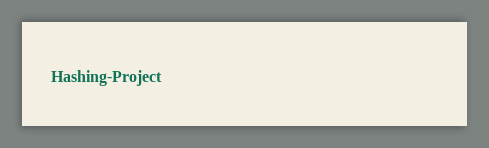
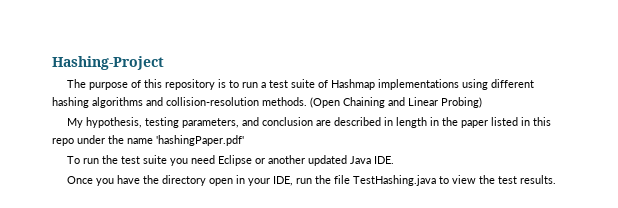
+ The purpose of this repository is to run a test suite of Hashmap implementations using different hashing algorithms and collision-resolution methods. (Open Chaining and Linear Probing)
+ My hypothesis, testing parameters, and conclusion are described in length in the paper listed in this repo under the name 'hashingPaper.pdf'
+ To run the test suite you need Eclipse or another updated Java IDE.
+ Once you have the directory open in your IDE, run the file TestHashing.java to view the test results.

